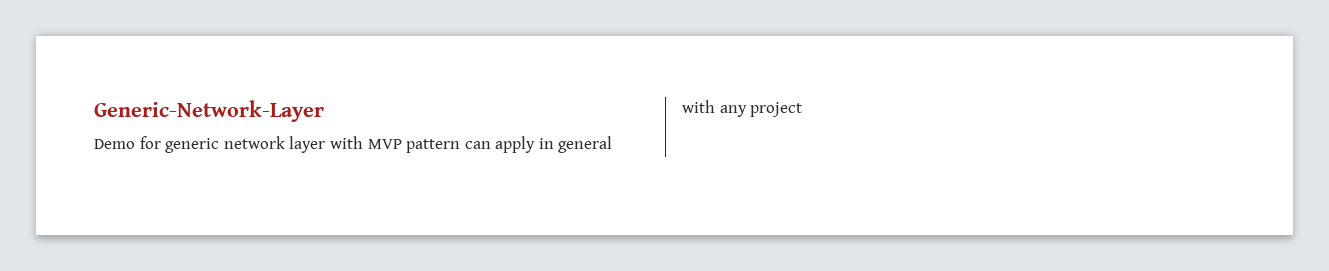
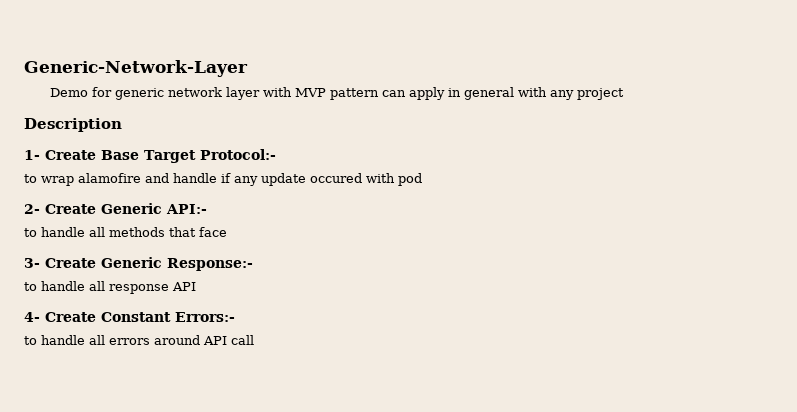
+ Description
+ 1- Create Base Target Protocol:-
+ to wrap alamofire and handle if any update occured with pod
+ 2- Create Generic API:-
+ to handle all methods that face
+ 3- Create Generic Response:-
+ to handle all response API
+ 4- Create Constant Errors:-
+ to handle all errors around API call

